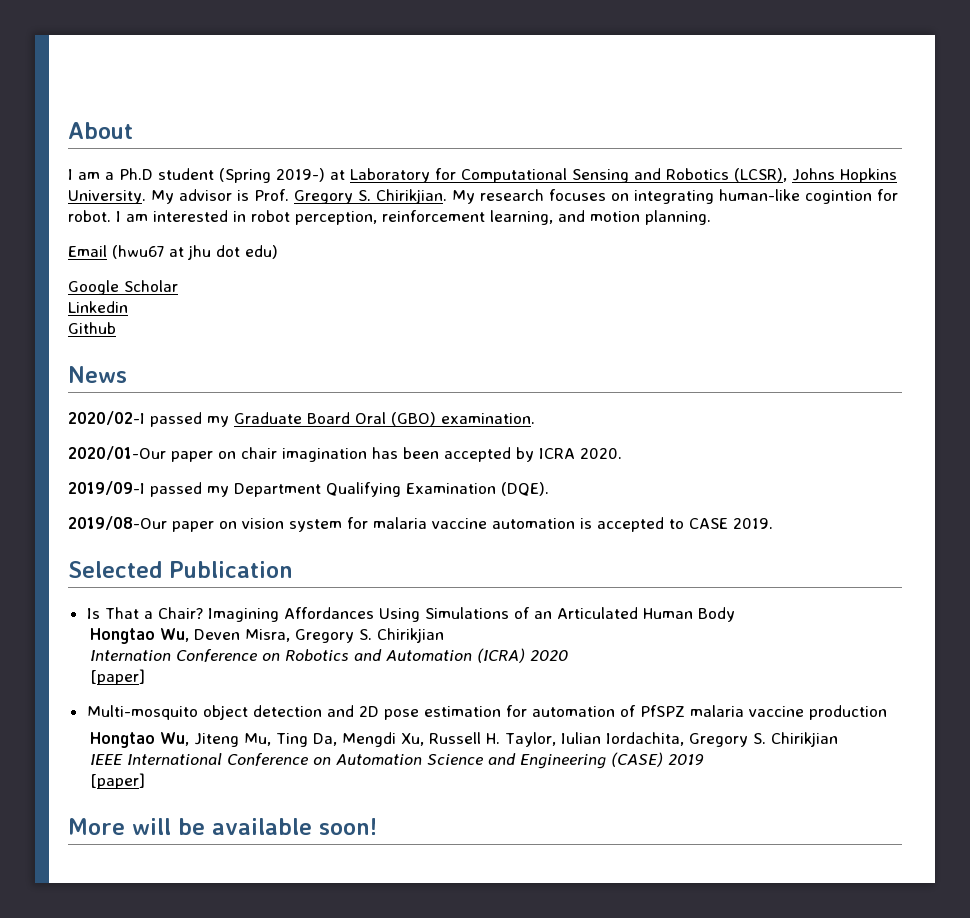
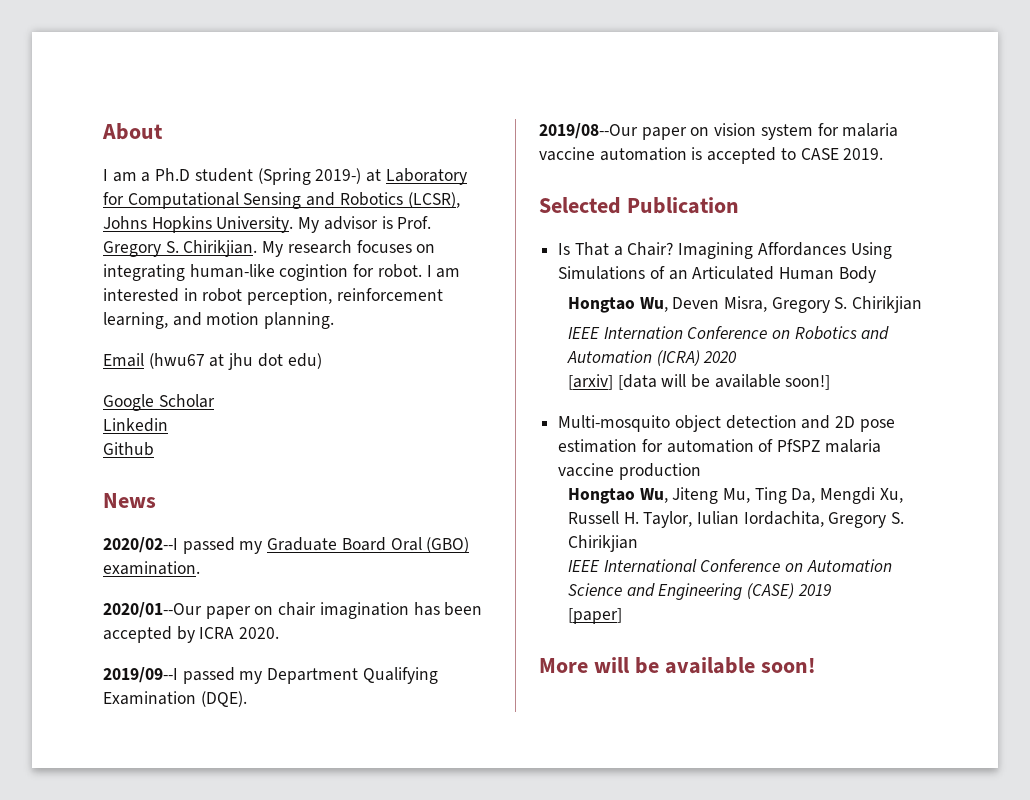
- 2020/02-I passed my Graduate Board Oral (GBO) examination.
+ 2020/02--I passed my Graduate Board Oral (GBO) examination.
- 2020/01-Our paper on chair imagination has been accepted by ICRA 2020.
+ 2020/01--Our paper on chair imagination has been accepted by ICRA 2020.
- 2019/09-I passed my Department Qualifying Examination (DQE).
+ 2019/09--I passed my Department Qualifying Examination (DQE).
- 2019/08-Our paper on vision system for malaria vaccine automation is accepted to CASE 2019.
+ 2019/08--Our paper on vision system for malaria vaccine automation is accepted to CASE 2019.
- Internation Conference on Robotics and Automation (ICRA) 2020
- [paper]
+ IEEE Internation Conference on Robotics and Automation (ICRA) 2020
+ [arxiv] [data will be available soon!]

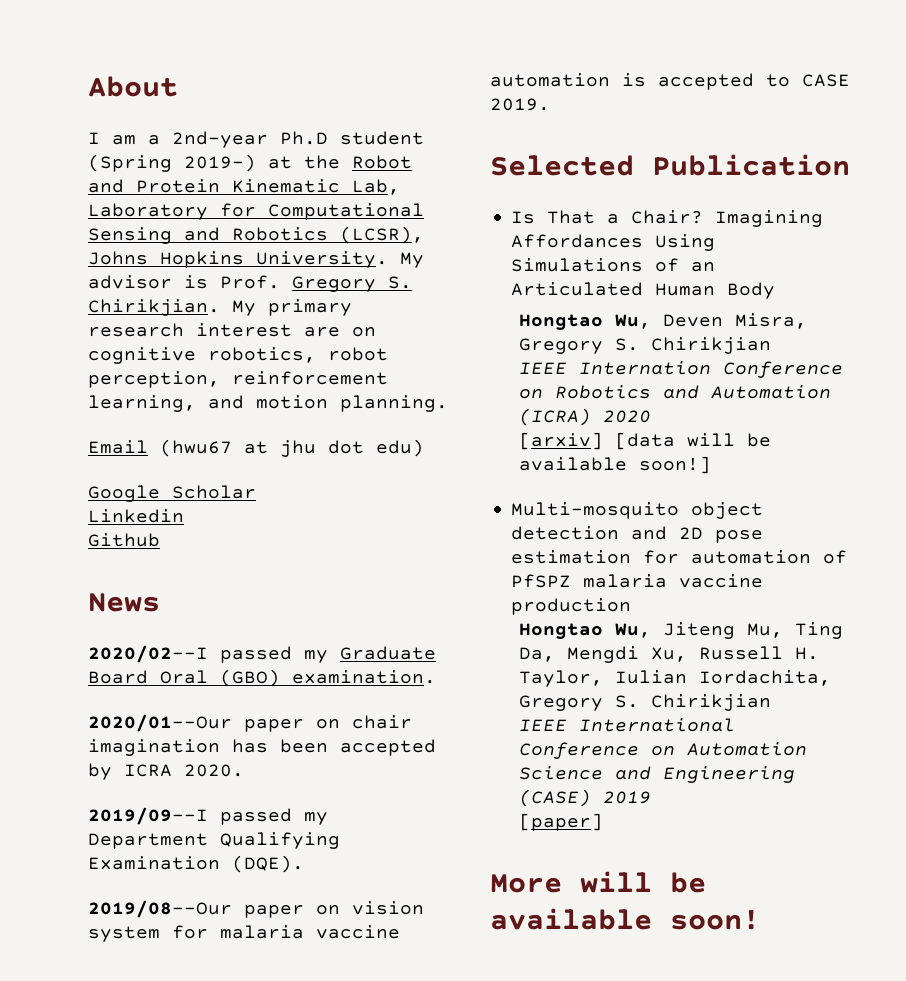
- I am a Ph.D student (Spring 2019-) at Laboratory for Computational Sensing and Robotics (LCSR), Johns Hopkins University.
+ I am a 2nd-year Ph.D student (Spring 2019-) at the Robot and Protein Kinematic Lab, Laboratory for Computational Sensing and Robotics (LCSR), Johns Hopkins University.
- My research focuses on integrating human-like cogintion for robot. I am interested in robot perception, reinforcement learning, and motion planning.
+ My primary research interest are on cognitive robotics, robot perception, reinforcement learning, and motion planning.

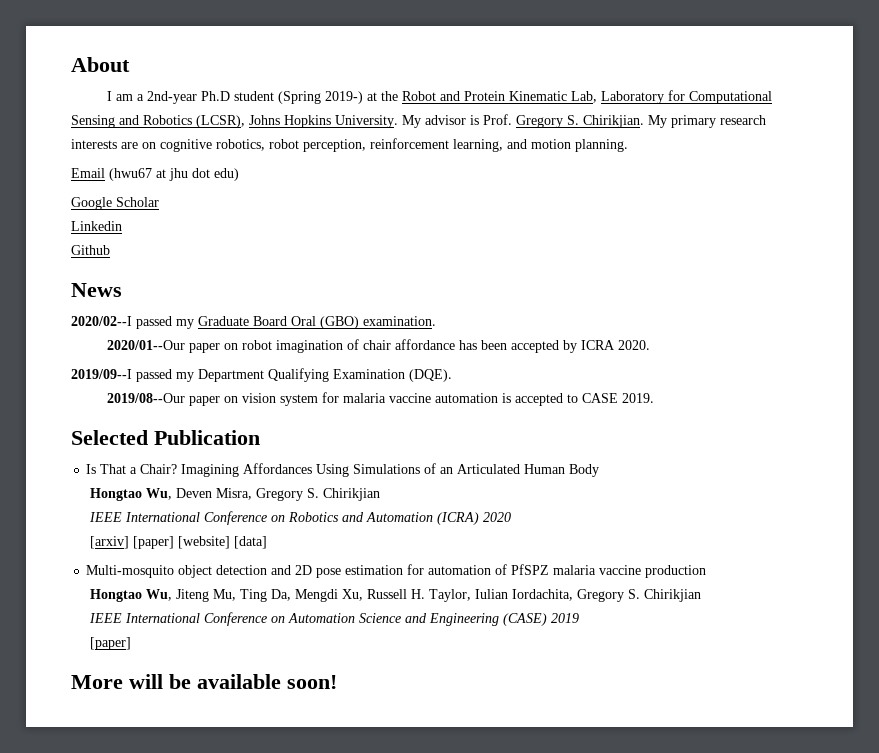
- My primary research interest are on cognitive robotics, robot perception, reinforcement learning, and motion planning.
+ My primary research interests are on cognitive robotics, robot perception, reinforcement learning, and motion planning.
- 2020/01--Our paper on chair imagination has been accepted by ICRA 2020.
+ 2020/01--Our paper on robot imagination of chair affordance has been accepted by ICRA 2020.
- IEEE Internation Conference on Robotics and Automation (ICRA) 2020
+ IEEE International Conference on Robotics and Automation (ICRA) 2020
- [arxiv] [data will be available soon!]
+ [arxiv] [paper] [website] [data]

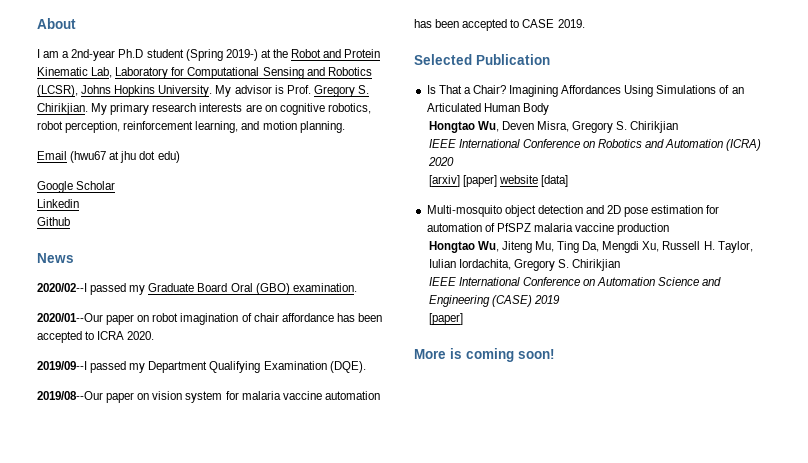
- 2020/01--Our paper on robot imagination of chair affordance has been accepted by ICRA 2020.
+ 2020/01--Our paper on robot imagination of chair affordance has been accepted to ICRA 2020.
- 2019/08--Our paper on vision system for malaria vaccine automation is accepted to CASE 2019.
+ 2019/08--Our paper on vision system for malaria vaccine automation has been accepted to CASE 2019.
- [arxiv] [paper] [website] [data]
+ [arxiv] [paper] website [data]
- More will be available soon!
+ More is coming soon!

